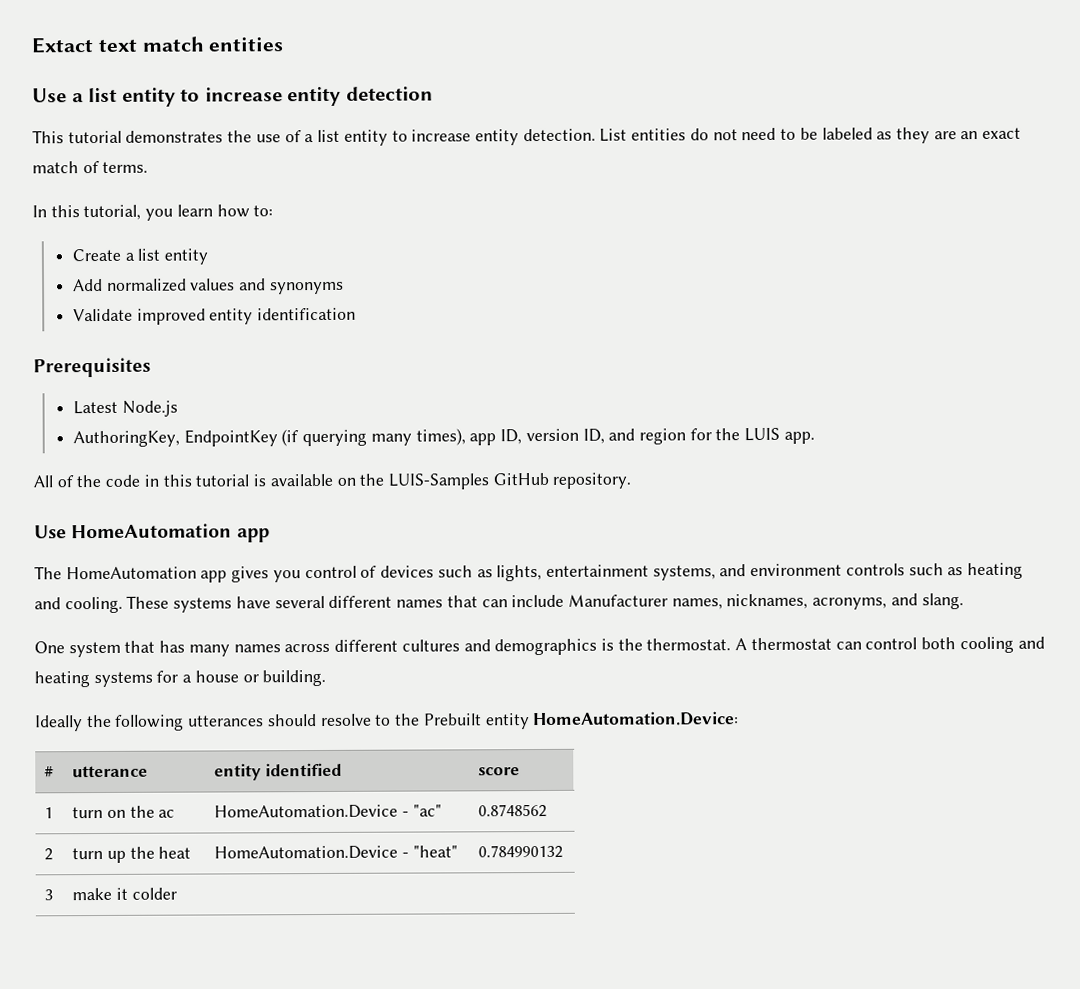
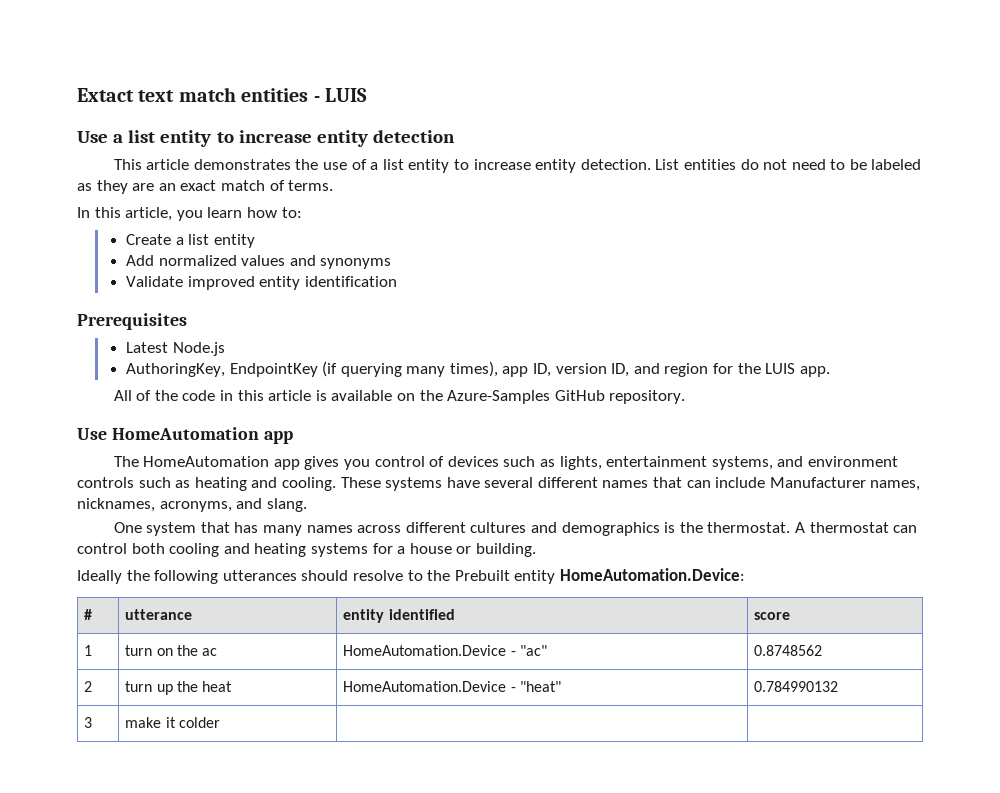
- Extact text match entities
+ Extact text match entities - LUIS
- This tutorial demonstrates the use of a list entity to increase entity detection.
+ This article demonstrates the use of a list entity to increase entity detection.
- In this tutorial, you learn how to:
+ In this article, you learn how to:
- All of the code in this tutorial is available on the LUIS-Samples GitHub repository.
+ All of the code in this article is available on the Azure-Samples GitHub repository.

